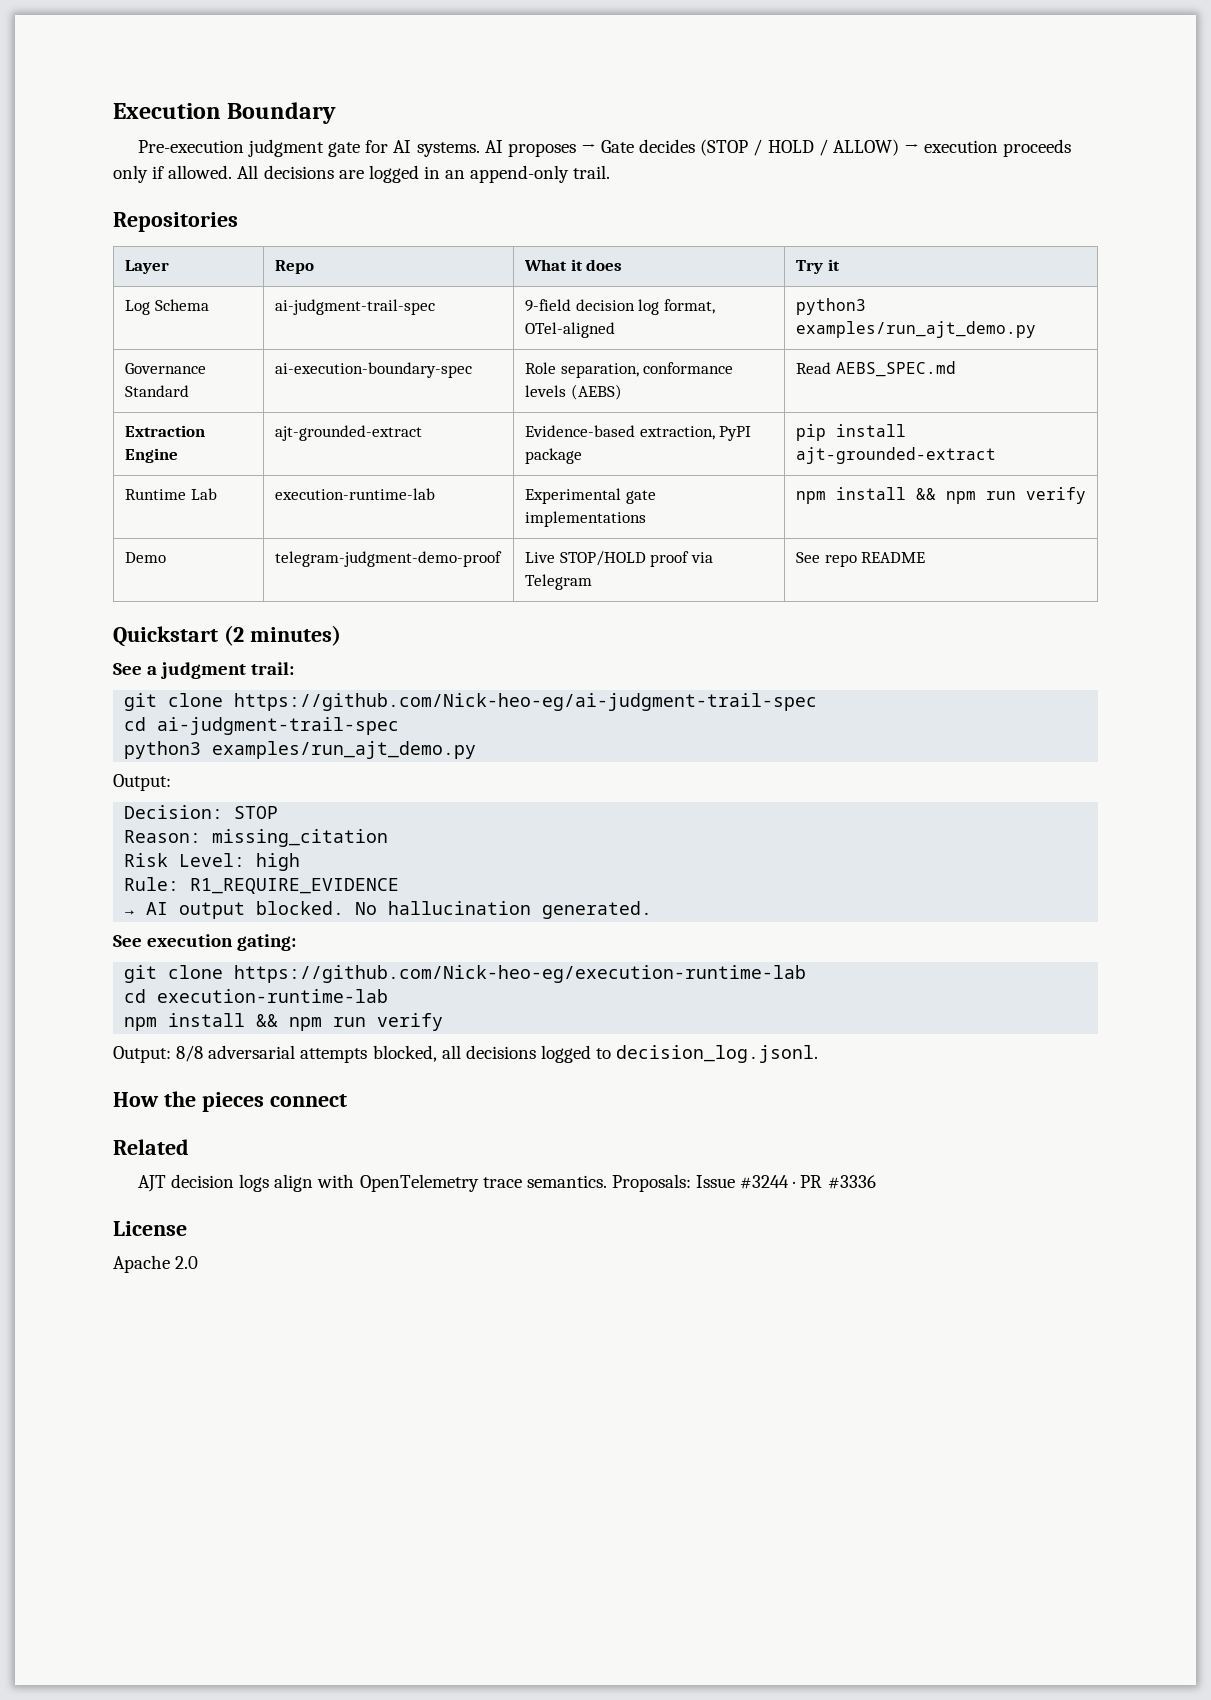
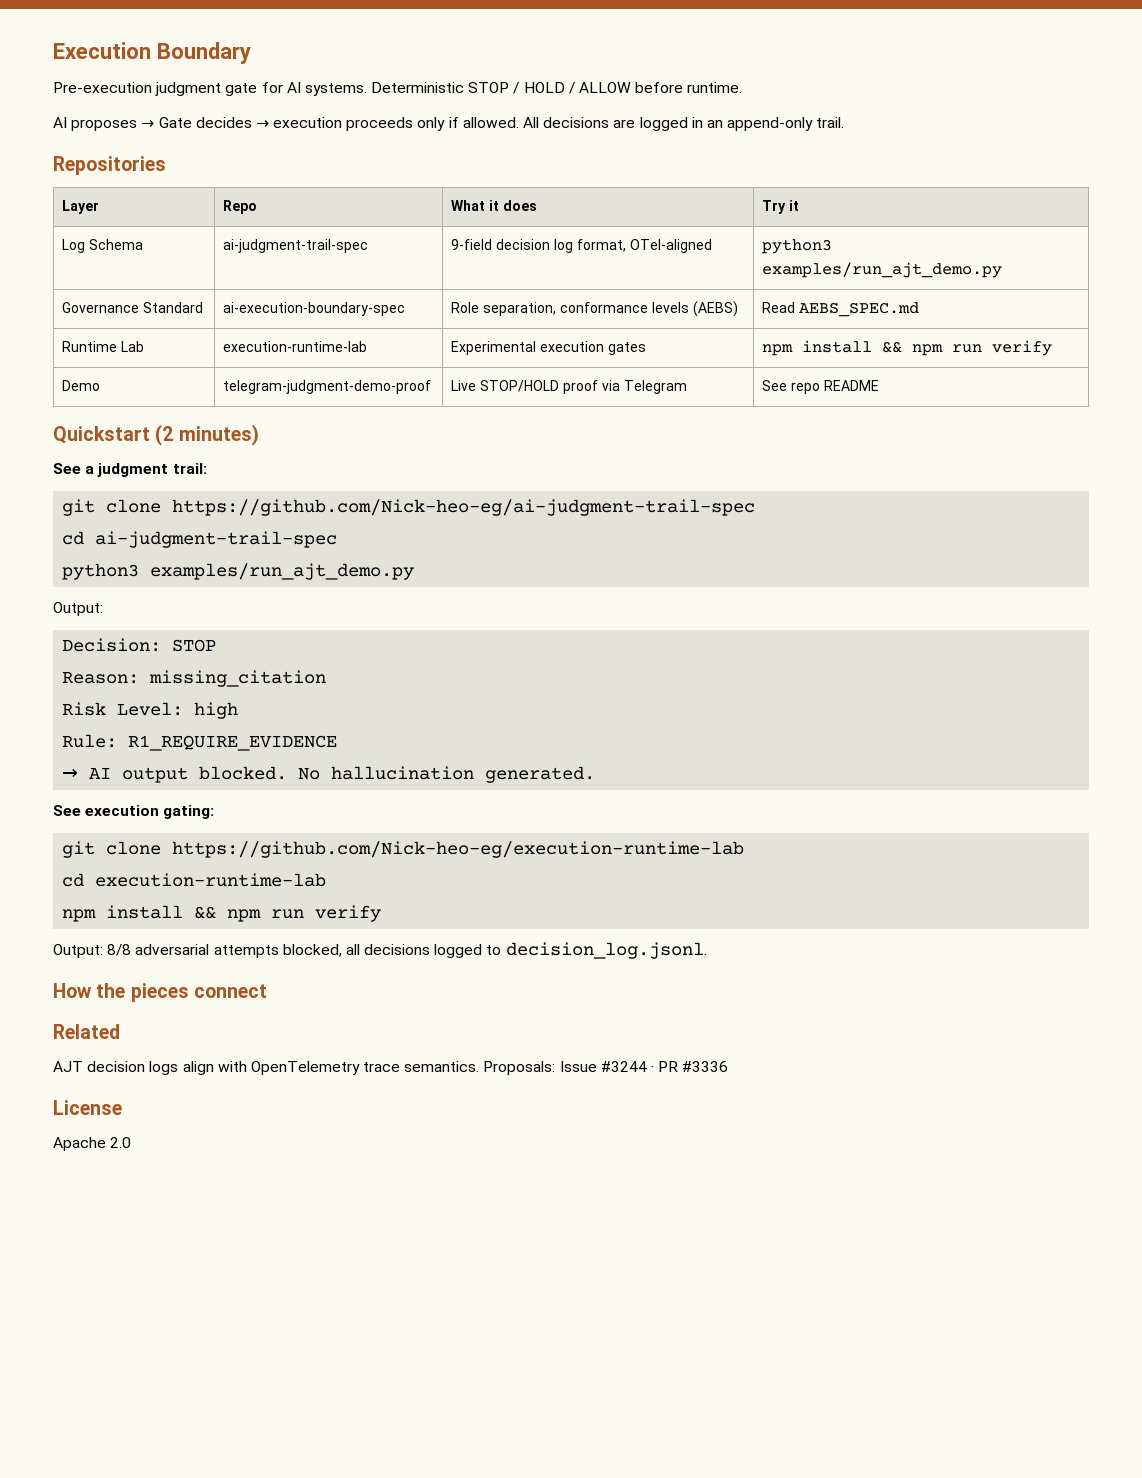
- Pre-execution judgment gate for AI systems. AI proposes → Gate decides (STOP / HOLD / ALLOW) → execution proceeds only if allowed.
+ Pre-execution judgment gate for AI systems. Deterministic STOP / HOLD / ALLOW before runtime.
+ AI proposes → Gate decides → execution proceeds only if allowed.
- Extraction Engine | ajt-grounded-extract | Evidence-based extraction, PyPI package | pip install ajt-grounded-extract
- Runtime Lab | execution-runtime-lab | Experimental gate implementations | npm install && npm run verify
+ Runtime Lab | execution-runtime-lab | Experimental execution gates | npm install && npm run verify

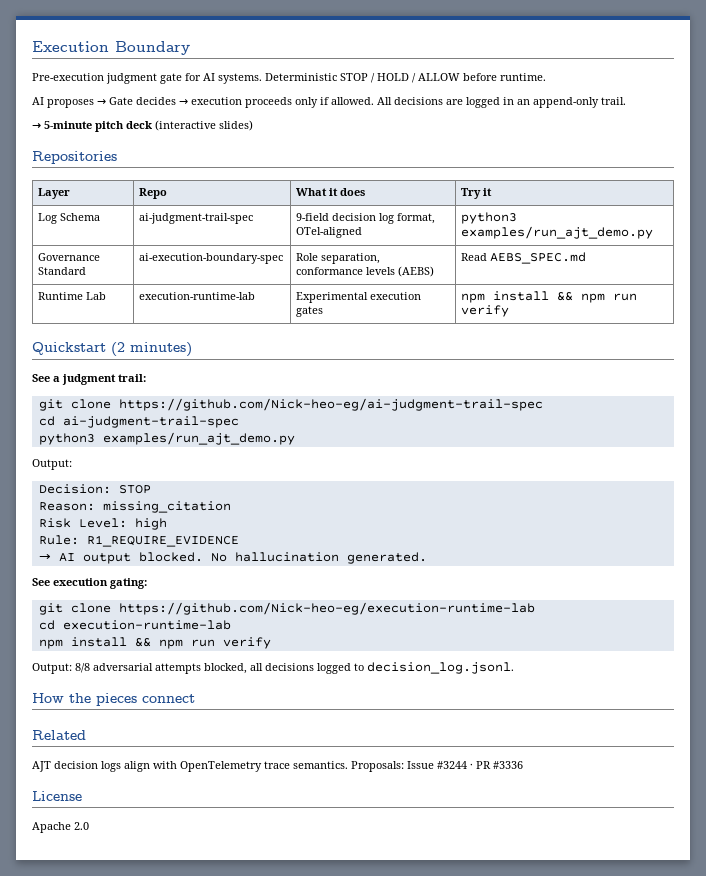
+ → 5-minute pitch deck (interactive slides)
- Demo | telegram-judgment-demo-proof | Live STOP/HOLD proof via Telegram | See repo README

